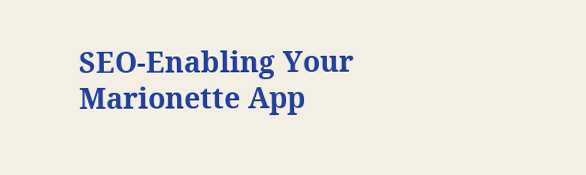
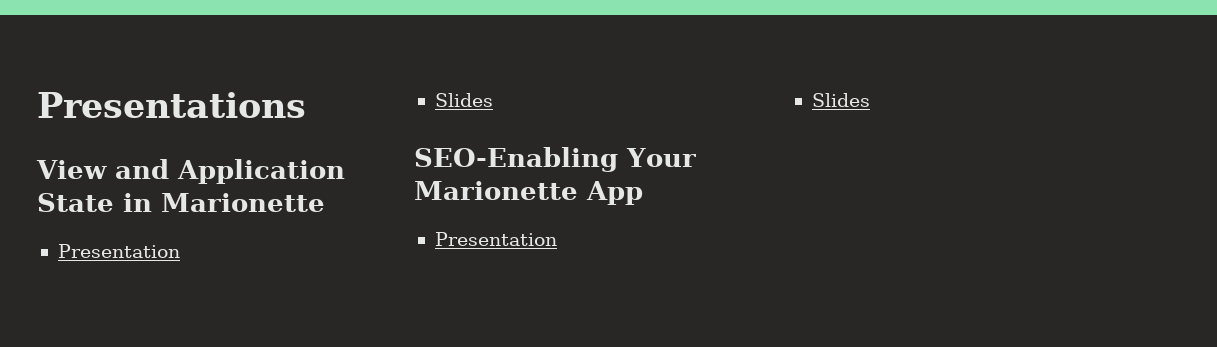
+ Presentations
+ View and Application State in Marionette
+ Presentation
+ Slides
  SEO-Enabling Your Marionette App
+ Presentation
+ Slides

